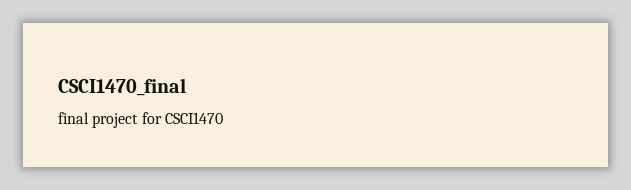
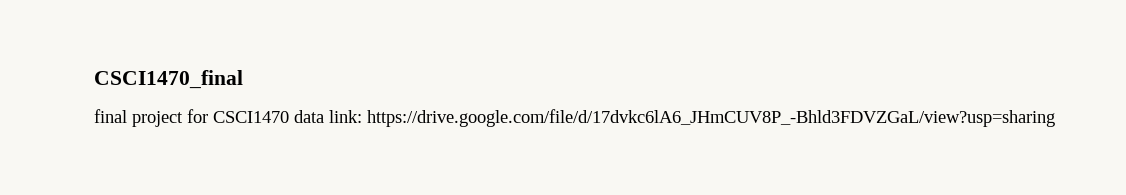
- final project for CSCI1470
+ final project for CSCI1470 data link: https://drive.google.com/file/d/17dvkc6lA6_JHmCUV8P_-Bhld3FDVZGaL/view?usp=sharing

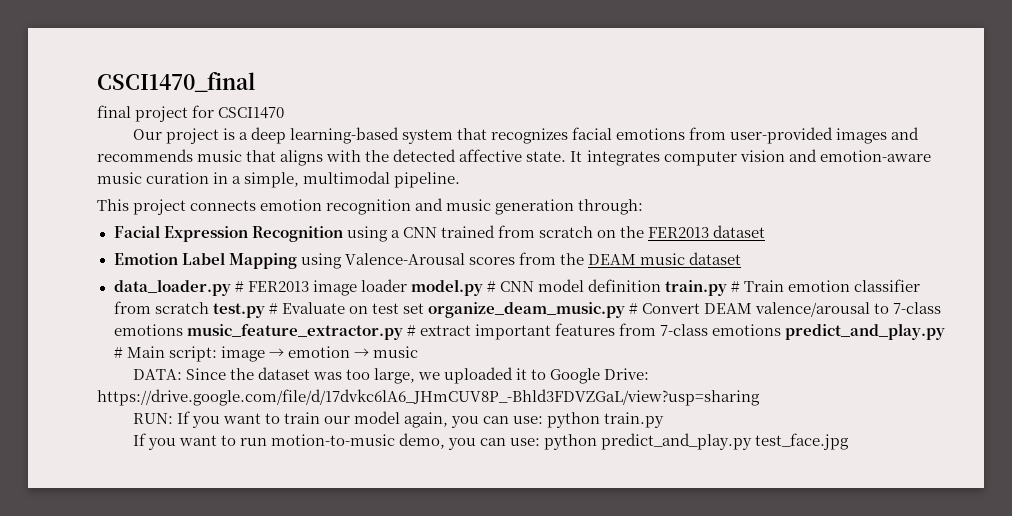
- final project for CSCI1470 data link: https://drive.google.com/file/d/17dvkc6lA6_JHmCUV8P_-Bhld3FDVZGaL/view?usp=sharing
+ final project for CSCI1470
+ Our project is a deep learning-based system that recognizes facial emotions from user-provided images and recommends music that aligns with the detected affective state. It integrates computer vision and emotion-aware music curation in a simple, multimodal pipeline.
+ This project connects emotion recognition and music generation through:
+ Facial Expression Recognition using a CNN trained from scratch on the FER2013 dataset
+ Emotion Label Mapping using Valence-Arousal scores from the DEAM music dataset
+ data_loader.py # FER2013 image loader model.py # CNN model definition train.py # Train emotion classifier from scratch test.py # Evaluate on test set organize_deam_music.py # Convert DEAM valence/arousal to 7-class emotions music_feature_extractor.py # extract important features from 7-class emotions predict_and_play.py # Main script: image → emotion → music
+ DATA: Since the dataset was too large, we uploaded it to Google Drive: https://drive.google.com/file/d/17dvkc6lA6_JHmCUV8P_-Bhld3FDVZGaL/view?usp=sharing
+ RUN: If you want to train our model again, you can use: python train.py
+ If you want to run motion-to-music demo, you can use: python predict_and_play.py test_face.jpg

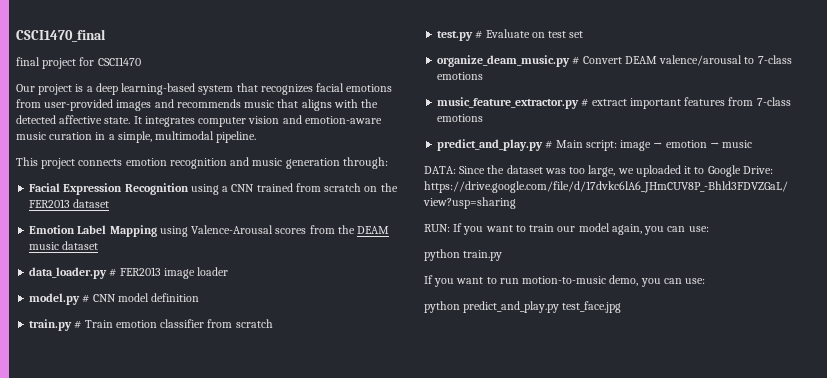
- data_loader.py # FER2013 image loader model.py # CNN model definition train.py # Train emotion classifier from scratch test.py # Evaluate on test set organize_deam_music.py # Convert DEAM valence/arousal to 7-class emotions music_feature_extractor.py # extract important features from 7-class emotions predict_and_play.py # Main script: image → emotion → music
+ data_loader.py # FER2013 image loader
+ model.py # CNN model definition
+ train.py # Train emotion classifier from scratch
+ test.py # Evaluate on test set
+ organize_deam_music.py # Convert DEAM valence/arousal to 7-class emotions
+ music_feature_extractor.py # extract important features from 7-class emotions
+ predict_and_play.py # Main script: image → emotion → music
- RUN: If you want to train our model again, you can use: python train.py
+ RUN: If you want to train our model again, you can use:
+ python train.py
- If you want to run motion-to-music demo, you can use: python predict_and_play.py test_face.jpg
+ If you want to run motion-to-music demo, you can use:
+ python predict_and_play.py test_face.jpg

